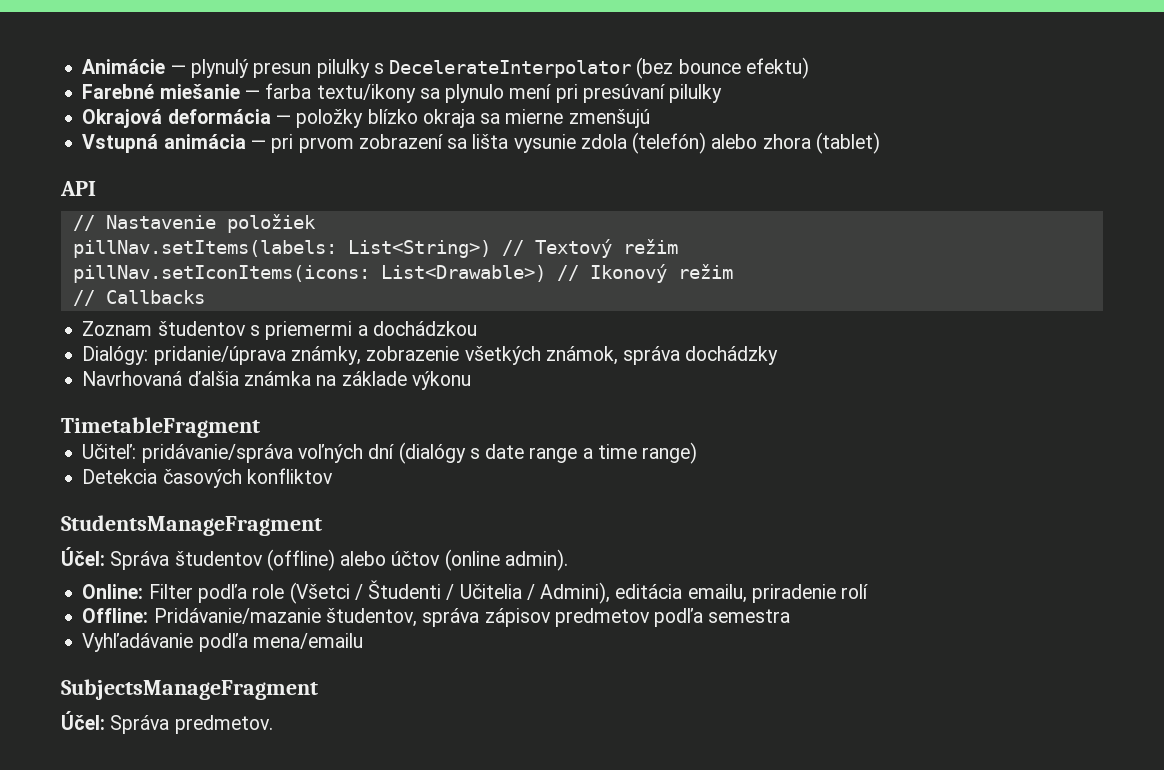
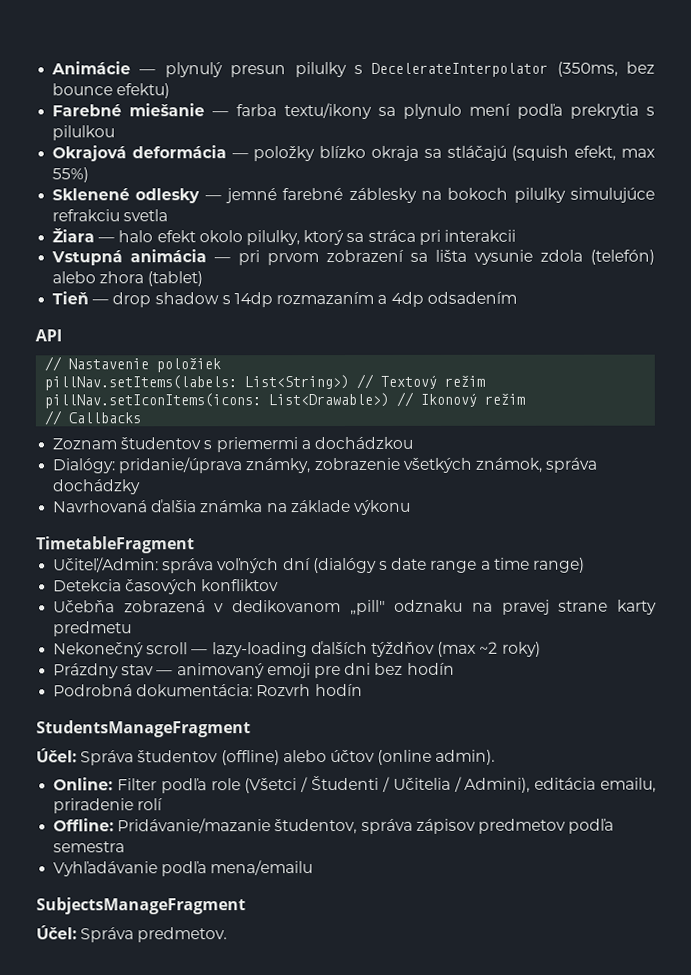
- Animácie — plynulý presun pilulky s DecelerateInterpolator (bez bounce efektu)
+ Animácie — plynulý presun pilulky s DecelerateInterpolator (350ms, bez bounce efektu)
- Farebné miešanie — farba textu/ikony sa plynulo mení pri presúvaní pilulky
+ Farebné miešanie — farba textu/ikony sa plynulo mení podľa prekrytia s pilulkou
- Okrajová deformácia — položky blízko okraja sa mierne zmenšujú
+ Okrajová deformácia — položky blízko okraja sa stláčajú (squish efekt, max 55%)
+ Sklenené odlesky — jemné farebné záblesky na bokoch pilulky simulujúce refrakciu svetla
+ Žiara — halo efekt okolo pilulky, ktorý sa stráca pri interakcii
+ Tieň — drop shadow s 14dp rozmazaním a 4dp odsadením
- Učiteľ: pridávanie/správa voľných dní (dialógy s date range a time range)
+ Učiteľ/Admin: správa voľných dní (dialógy s date range a time range)
+ Učebňa zobrazená v dedikovanom „pill" odznaku na pravej strane karty predmetu
+ Nekonečný scroll — lazy-loading ďalších týždňov (max ~2 roky)
+ Prázdny stav — animovaný emoji pre dni bez hodín
+ Podrobná dokumentácia: Rozvrh hodín

